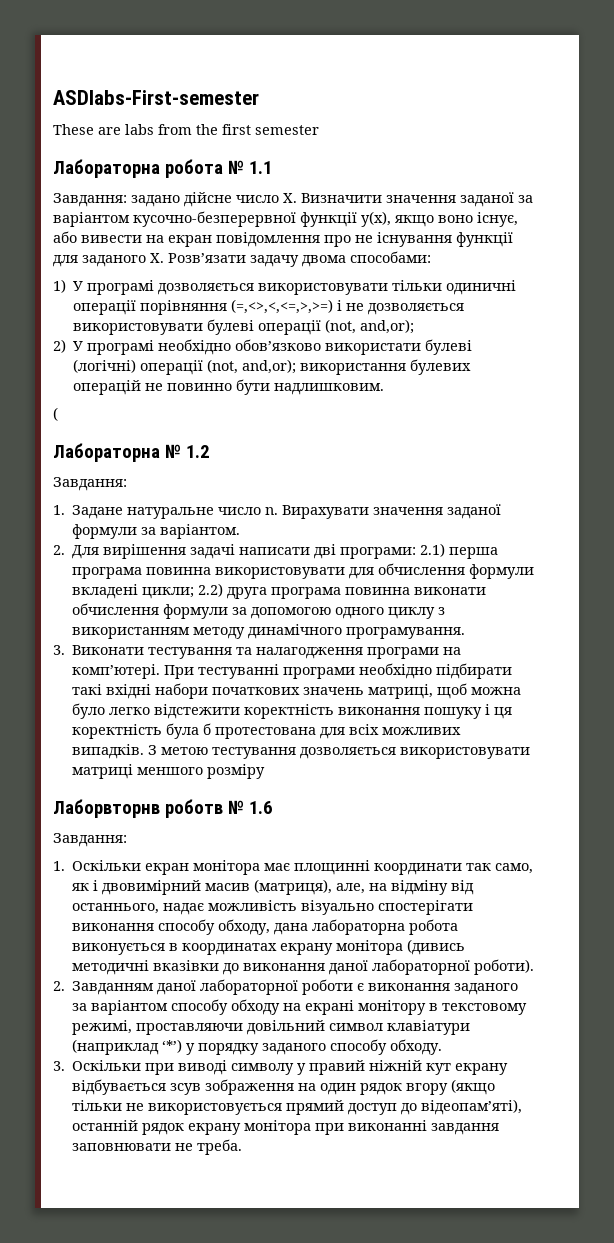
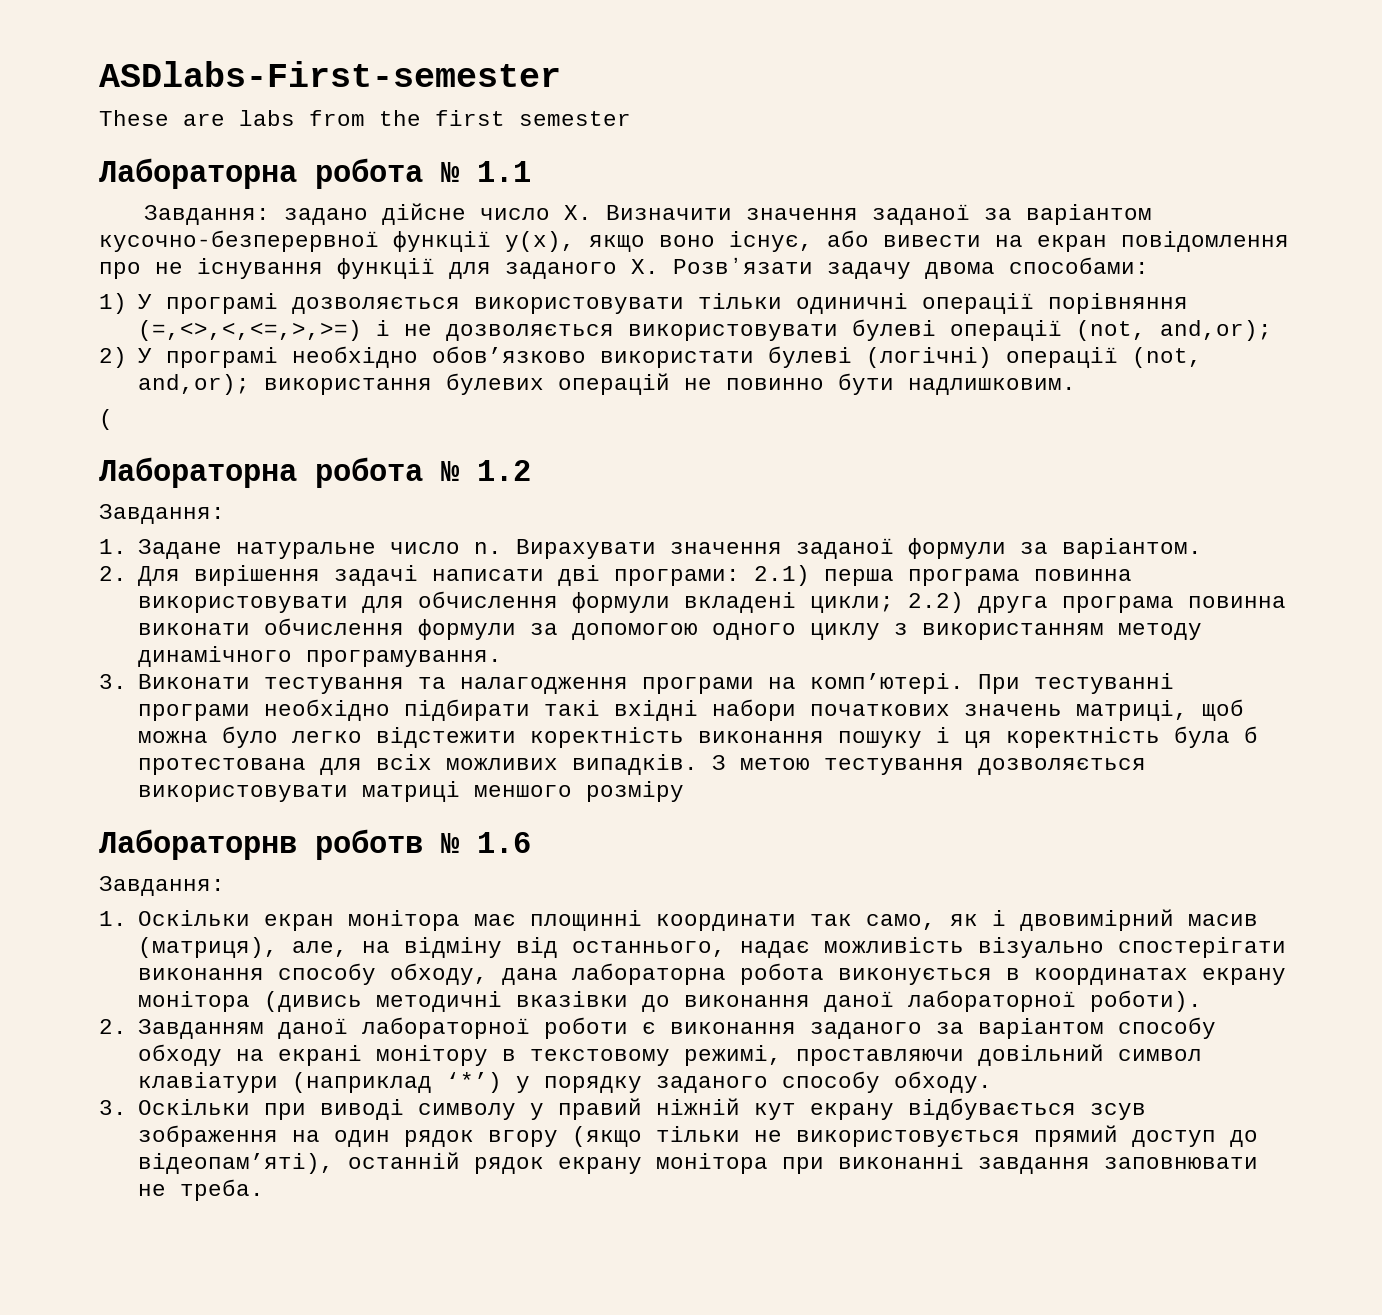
- Лабораторна № 1.2
+ Лабораторна робота № 1.2
- Лаборвторнв роботв № 1.6
+ Лабораторнв роботв № 1.6

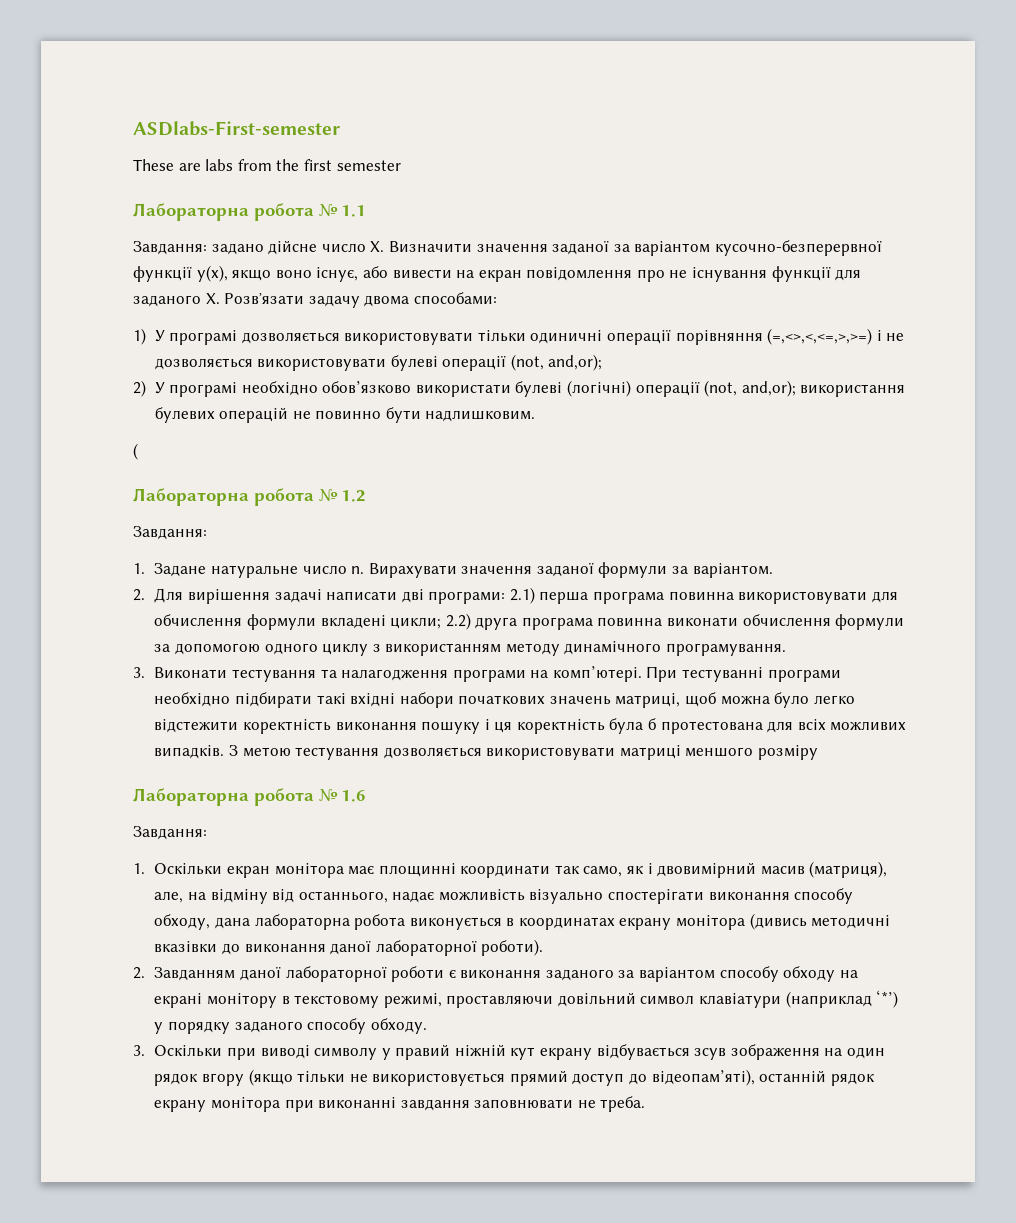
- Лабораторнв роботв № 1.6
+ Лабораторнa роботa № 1.6

